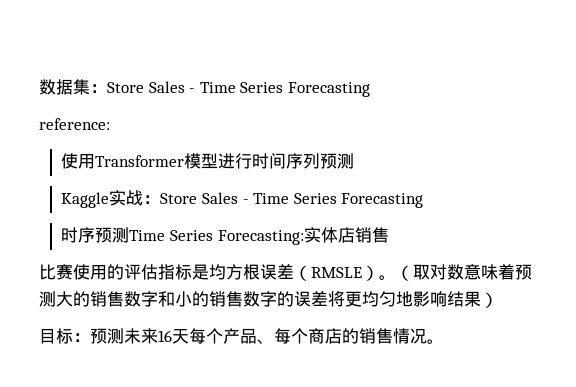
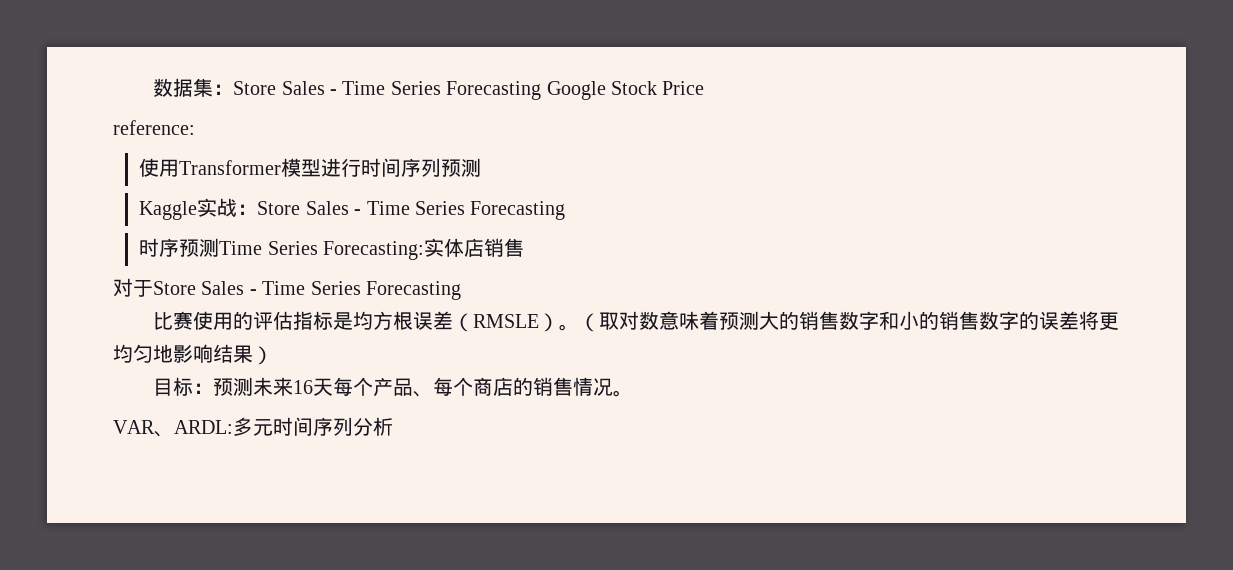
- 数据集：Store Sales - Time Series Forecasting
+ 数据集：Store Sales - Time Series Forecasting Google Stock Price
+ 对于Store Sales - Time Series Forecasting
+ VAR、ARDL:多元时间序列分析

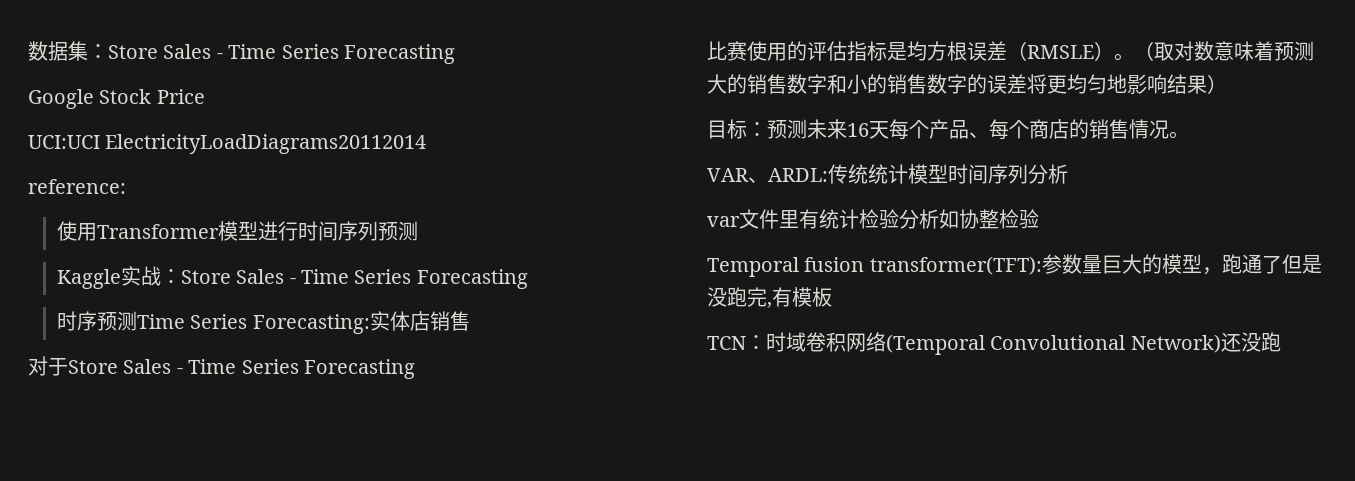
- 数据集：Store Sales - Time Series Forecasting Google Stock Price
+ 数据集：Store Sales - Time Series Forecasting
+ Google Stock Price
+ UCI:UCI ElectricityLoadDiagrams20112014
- VAR、ARDL:多元时间序列分析
+ VAR、ARDL:传统统计模型时间序列分析
+ var文件里有统计检验分析如协整检验
+ Temporal fusion transformer(TFT):参数量巨大的模型，跑通了但是没跑完,有模板
+ TCN：时域卷积网络(Temporal Convolutional Network)还没跑

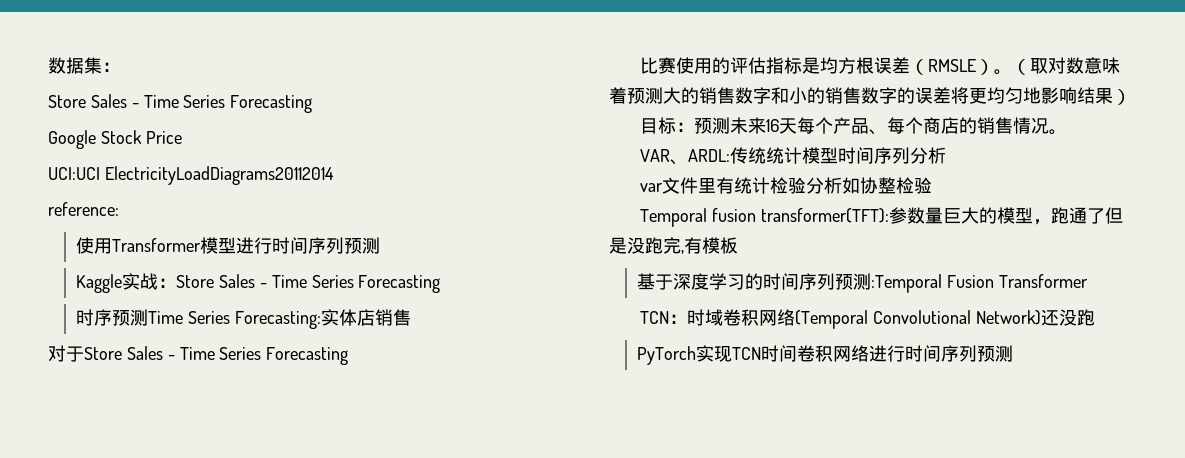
- 数据集：Store Sales - Time Series Forecasting
+ 数据集：
+ Store Sales - Time Series Forecasting
+ 基于深度学习的时间序列预测:Temporal Fusion Transformer
+ PyTorch实现TCN时间卷积网络进行时间序列预测

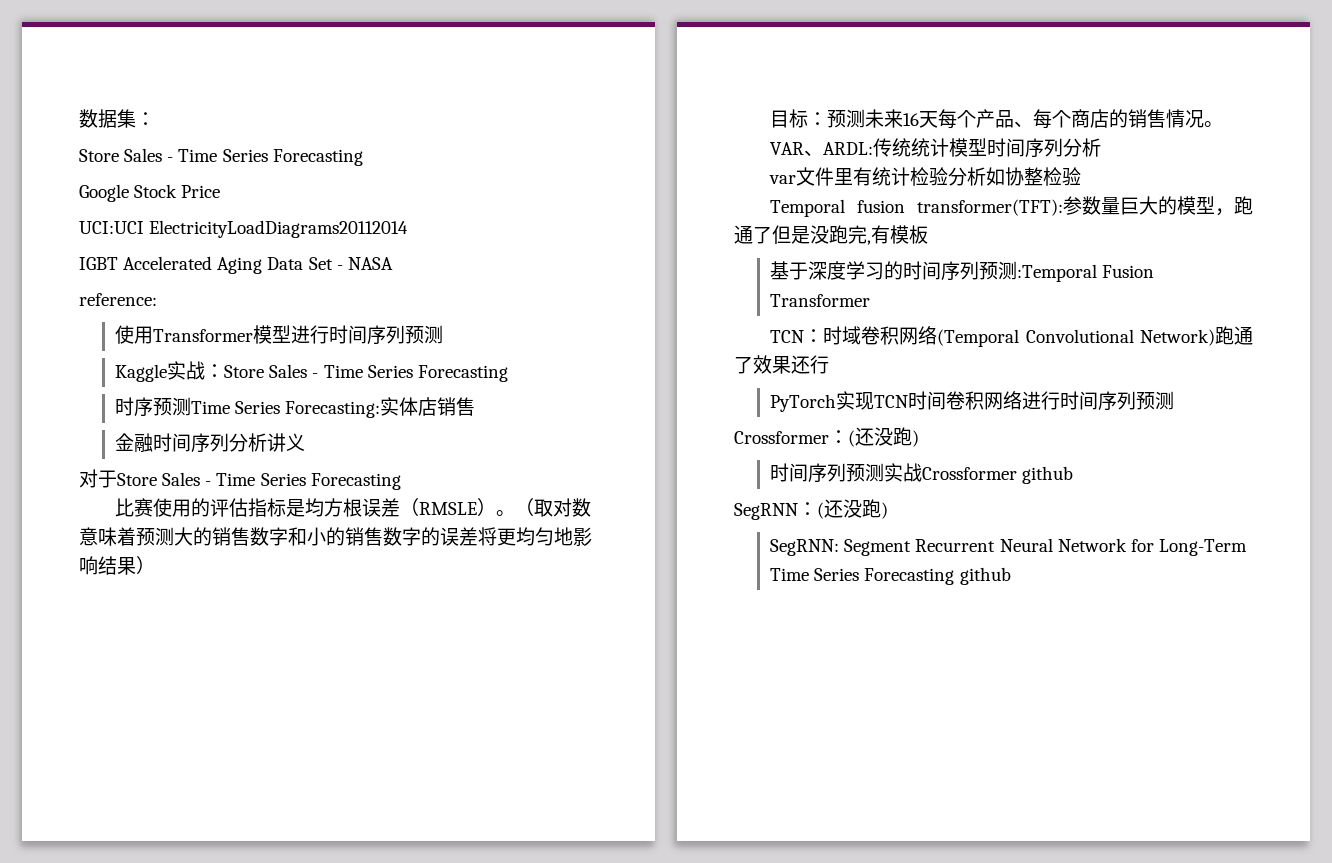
+ IGBT Accelerated Aging Data Set - NASA
+ 金融时间序列分析讲义
- TCN：时域卷积网络(Temporal Convolutional Network)还没跑
+ TCN：时域卷积网络(Temporal Convolutional Network)跑通了效果还行
+ Crossformer：(还没跑)
+ 时间序列预测实战Crossformer github
+ SegRNN：(还没跑)
+ SegRNN: Segment Recurrent Neural Network for Long-Term Time Series Forecasting github

